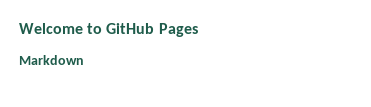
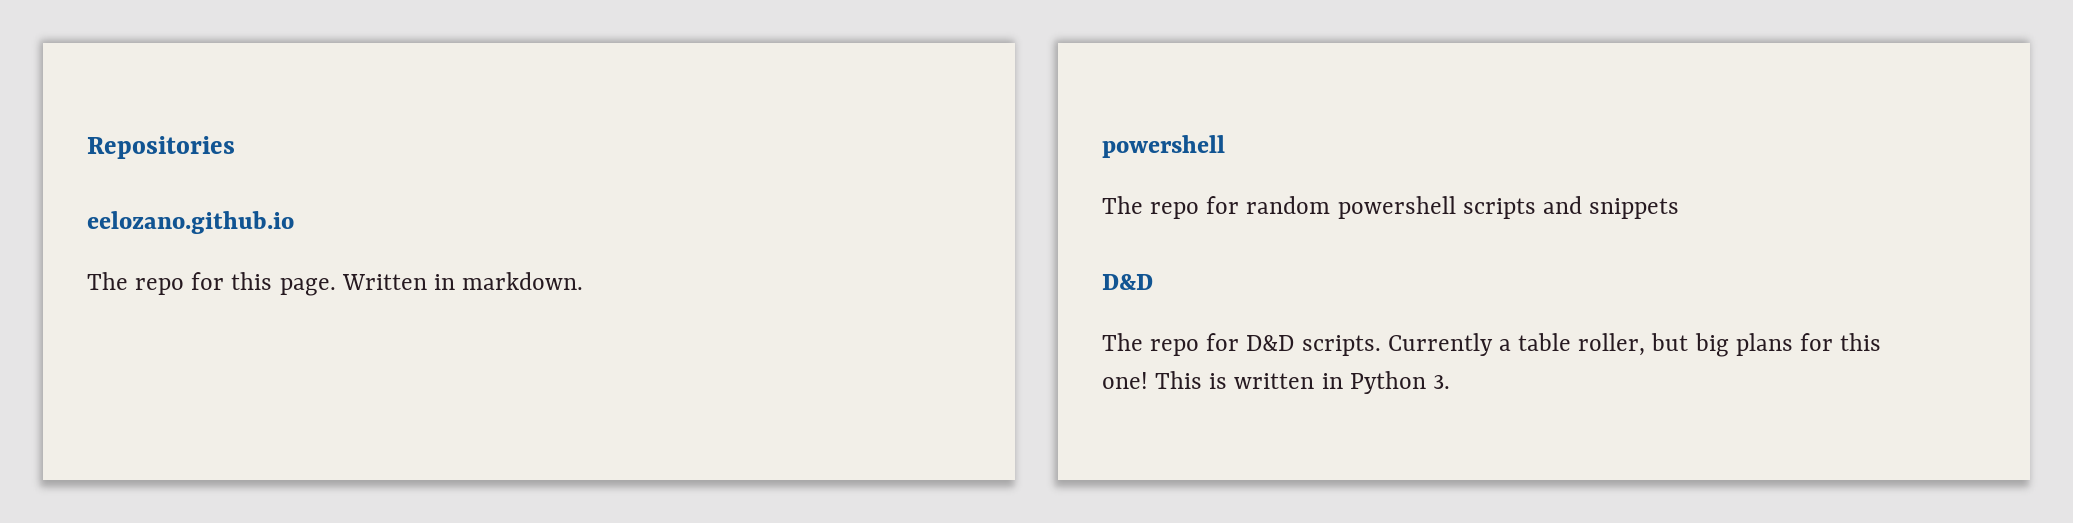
- Welcome to GitHub Pages
- Markdown
+ Repositories
+ eelozano.github.io
+ The repo for this page. Written in markdown.
+ powershell
+ The repo for random powershell scripts and snippets
+ D&D
+ The repo for D&D scripts. Currently a table roller, but big plans for this one! This is written in Python 3.

